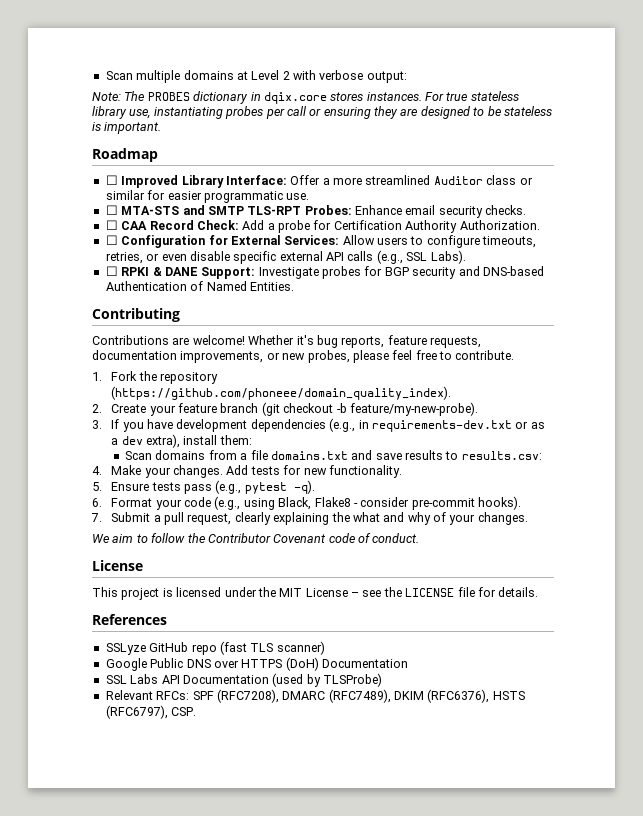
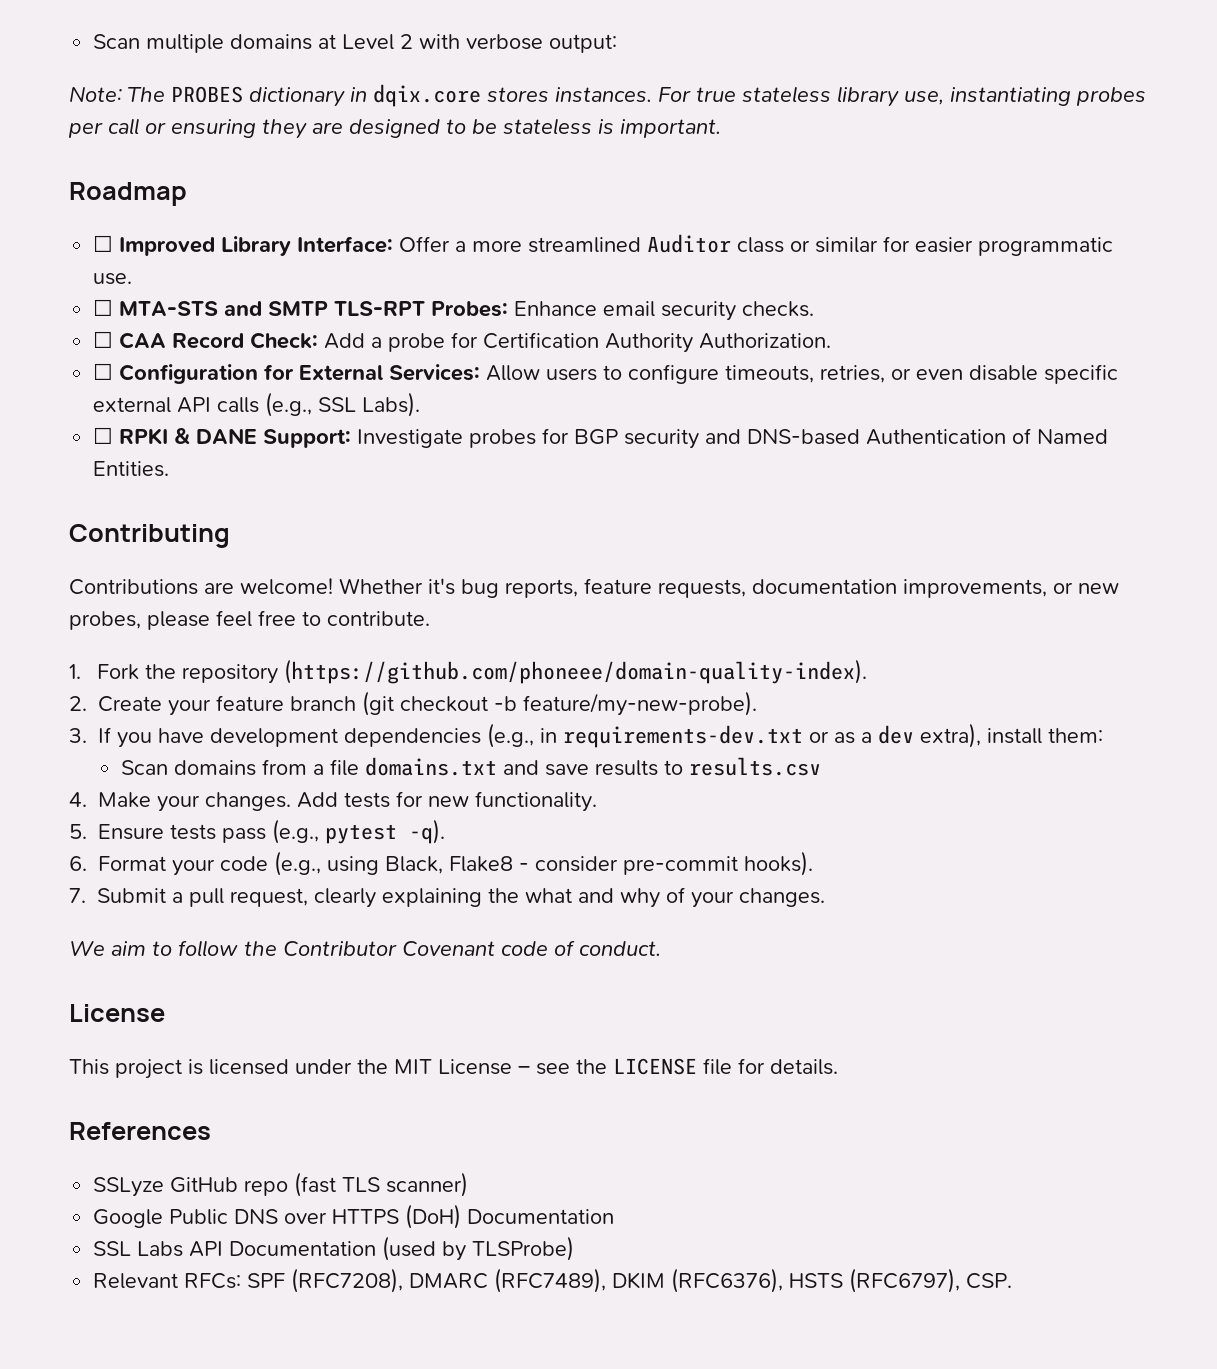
- 1. Fork the repository (https://github.com/phoneee/domain_quality_index).
+ 1. Fork the repository (https://github.com/phoneee/domain-quality-index).
- Scan domains from a file domains.txt and save results to results.csv:
+ Scan domains from a file domains.txt and save results to results.csv

